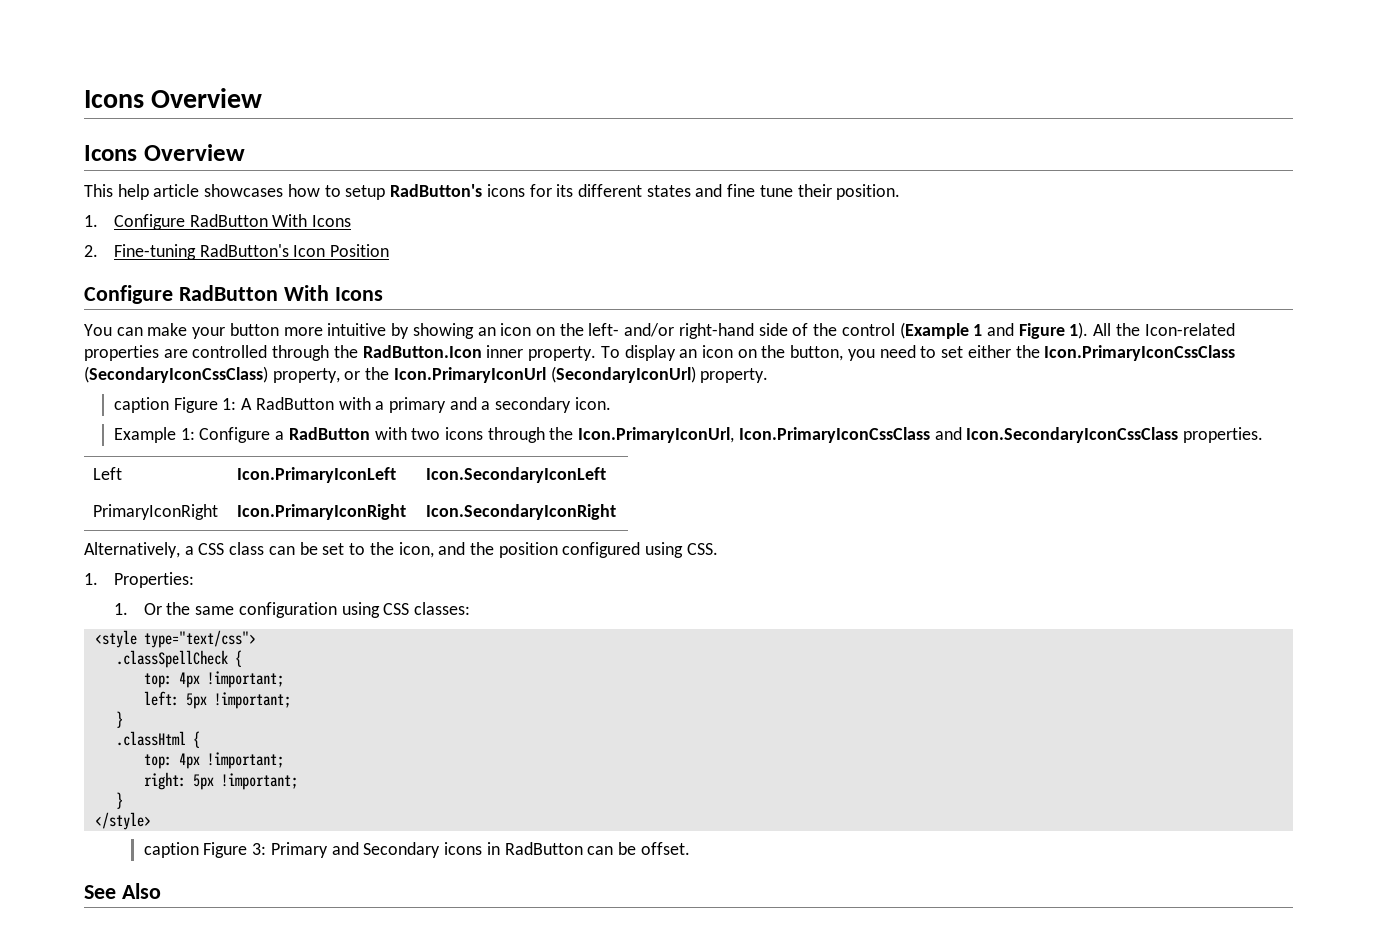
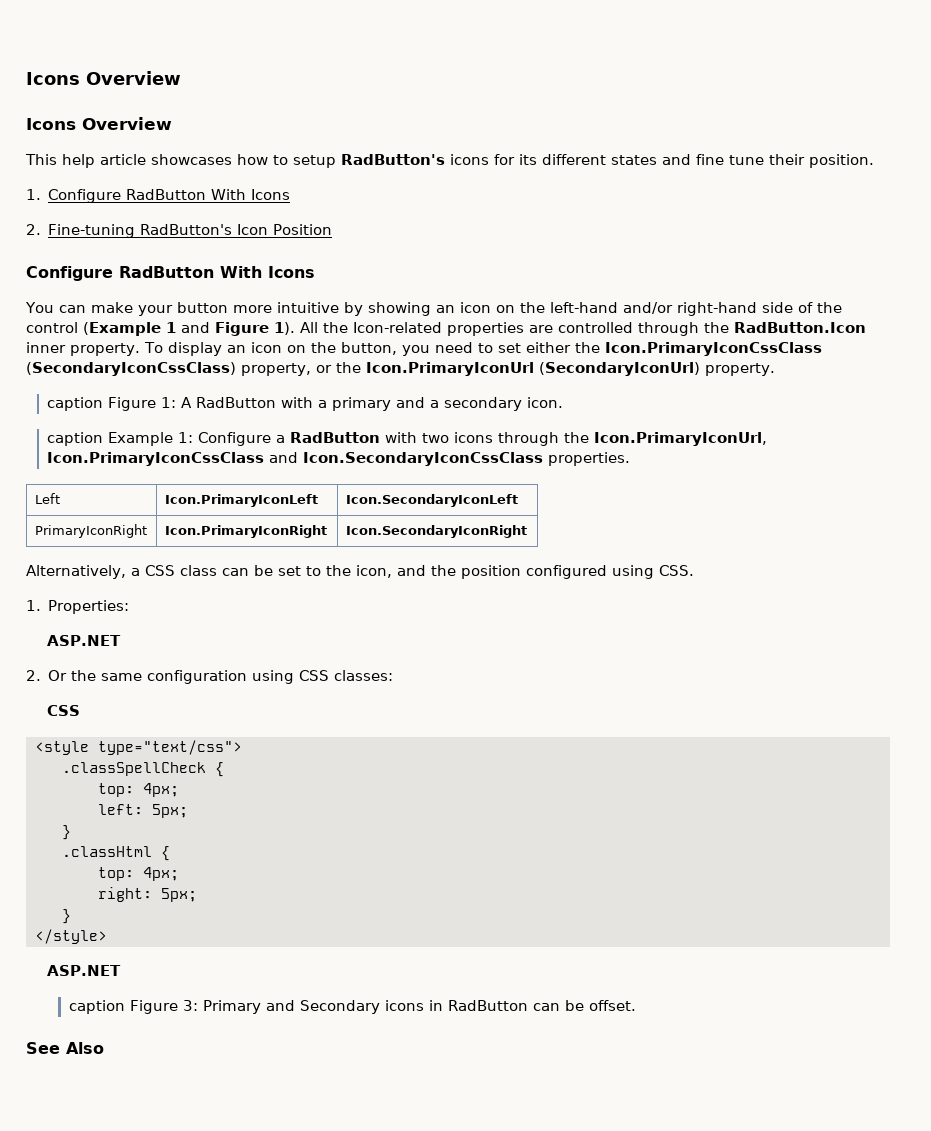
- You can make your button more intuitive by showing an icon on the left- and/or right-hand side of the control (Example 1 and Figure 1).
+ You can make your button more intuitive by showing an icon on the left-hand and/or right-hand side of the control (Example 1 and Figure 1).
- Example 1: Configure a RadButton with two icons through the Icon.PrimaryIconUrl, Icon.PrimaryIconCssClass and Icon.SecondaryIconCssClass properties.
+ caption Example 1: Configure a RadButton with two icons through the Icon.PrimaryIconUrl, Icon.PrimaryIconCssClass and Icon.SecondaryIconCssClass properties.
  1. Properties:
- 1. Or the same configuration using CSS classes:
+ ASP.NET
+ 2. Or the same configuration using CSS classes:
+ CSS
  .classSpellCheck {
- top: 4px !important;
+ top: 4px;
- left: 5px !important;
+ left: 5px;
  .classHtml {
- top: 4px !important;
+ top: 4px;
- right: 5px !important;
+ right: 5px;
  </style>
+ ASP.NET

